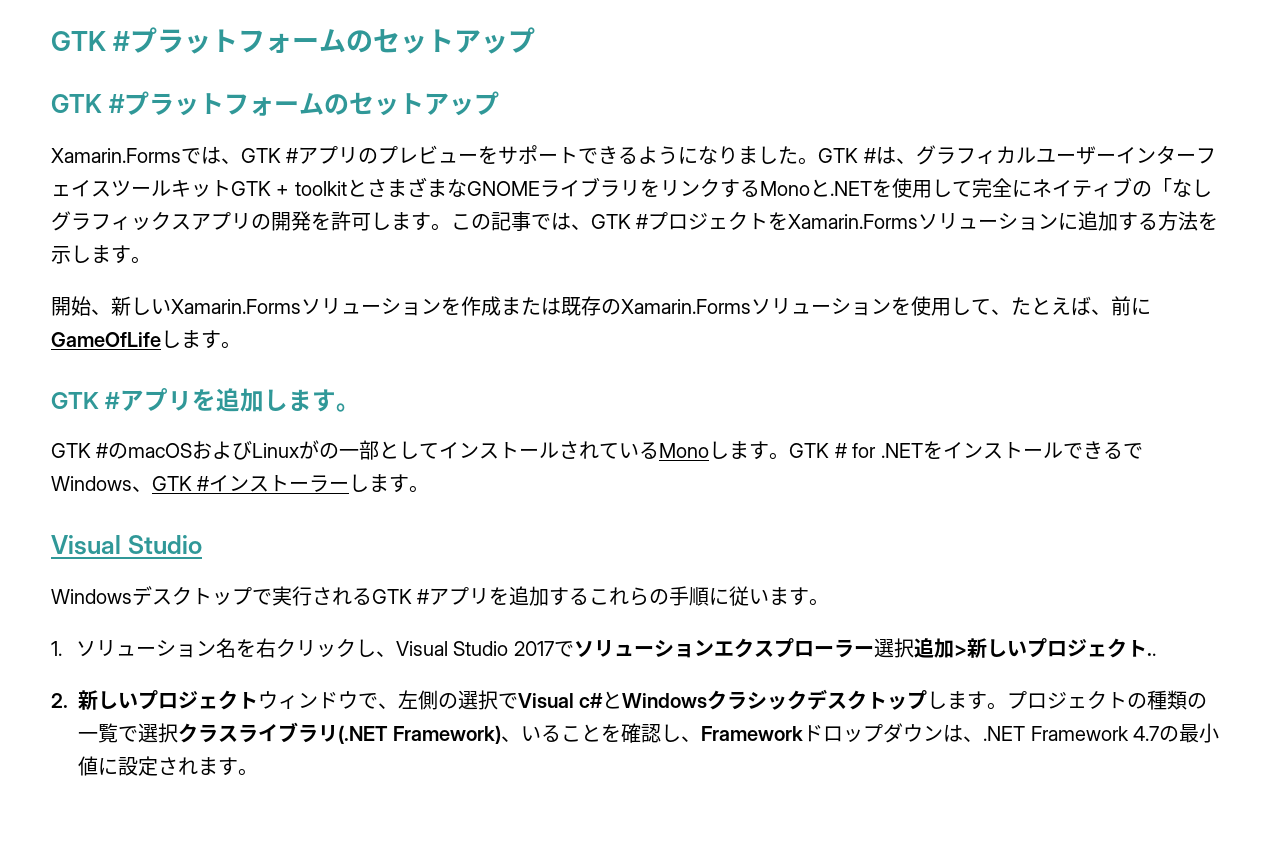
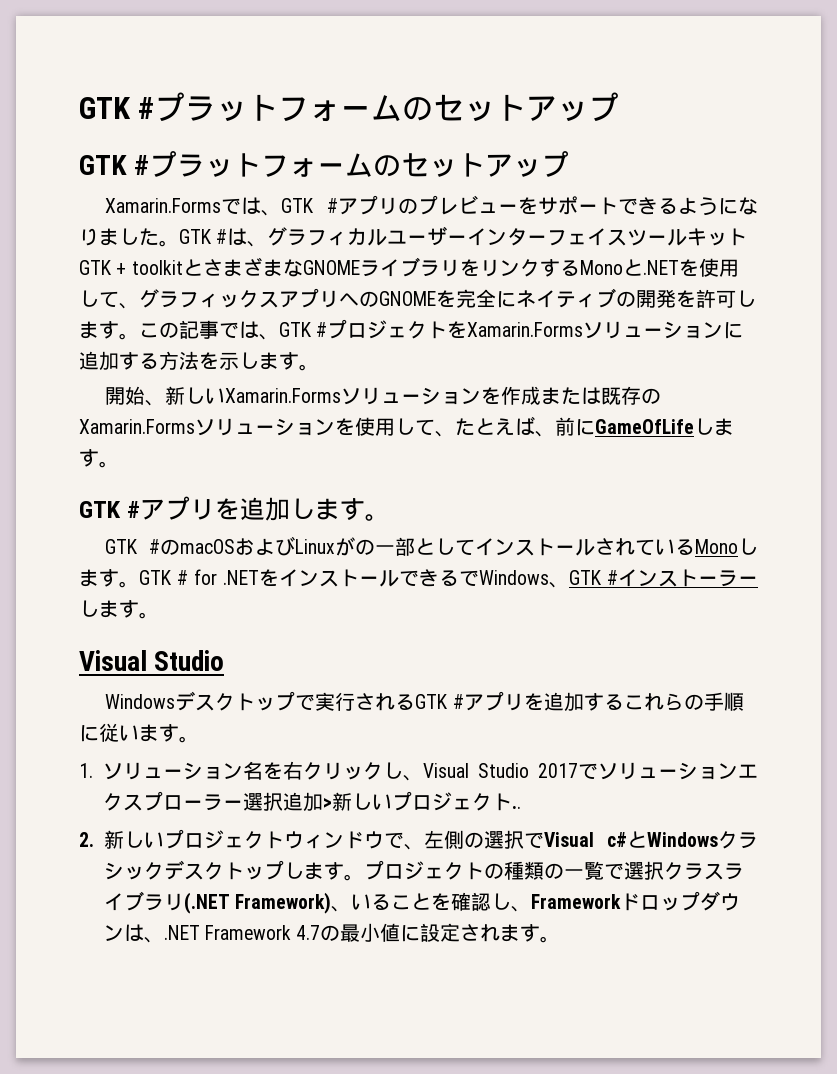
- GTK #は、グラフィカルユーザーインターフェイスツールキットGTK + toolkitとさまざまなGNOMEライブラリをリンクするMonoと.NETを使用して完全にネイティブの「なしグラフィックスアプリの開発を許可します。
+ GTK #は、グラフィカルユーザーインターフェイスツールキットGTK + toolkitとさまざまなGNOMEライブラリをリンクするMonoと.NETを使用して、グラフィックスアプリへのGNOMEを完全にネイティブの開発を許可します。

